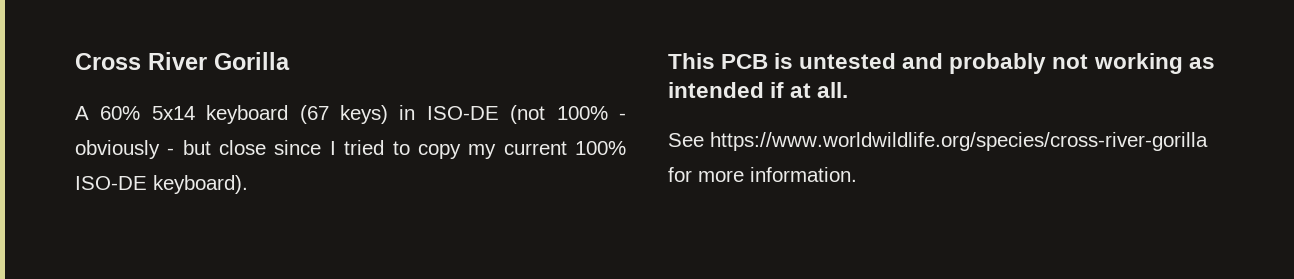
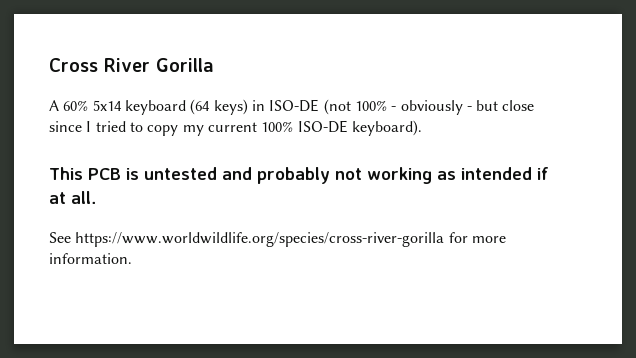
- A 60% 5x14 keyboard (67 keys) in ISO-DE (not 100% - obviously - but close since I tried to copy my current 100% ISO-DE keyboard).
+ A 60% 5x14 keyboard (64 keys) in ISO-DE (not 100% - obviously - but close since I tried to copy my current 100% ISO-DE keyboard).

